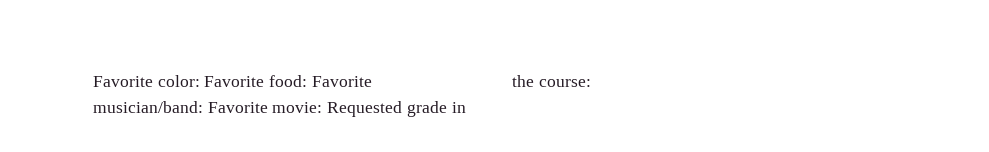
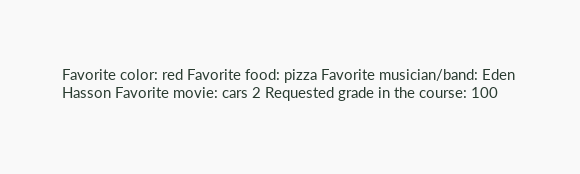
- Favorite color: Favorite food: Favorite musician/band: Favorite movie: Requested grade in the course:
+ Favorite color: red Favorite food: pizza Favorite musician/band: Eden Hasson Favorite movie: cars 2 Requested grade in the course: 100

